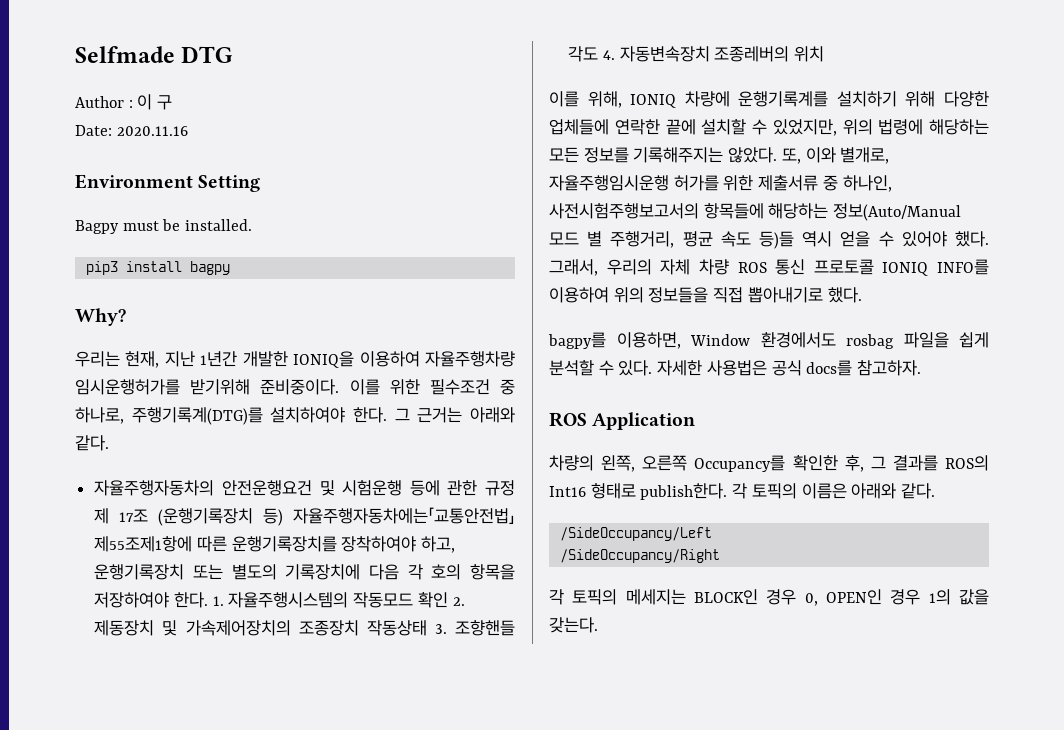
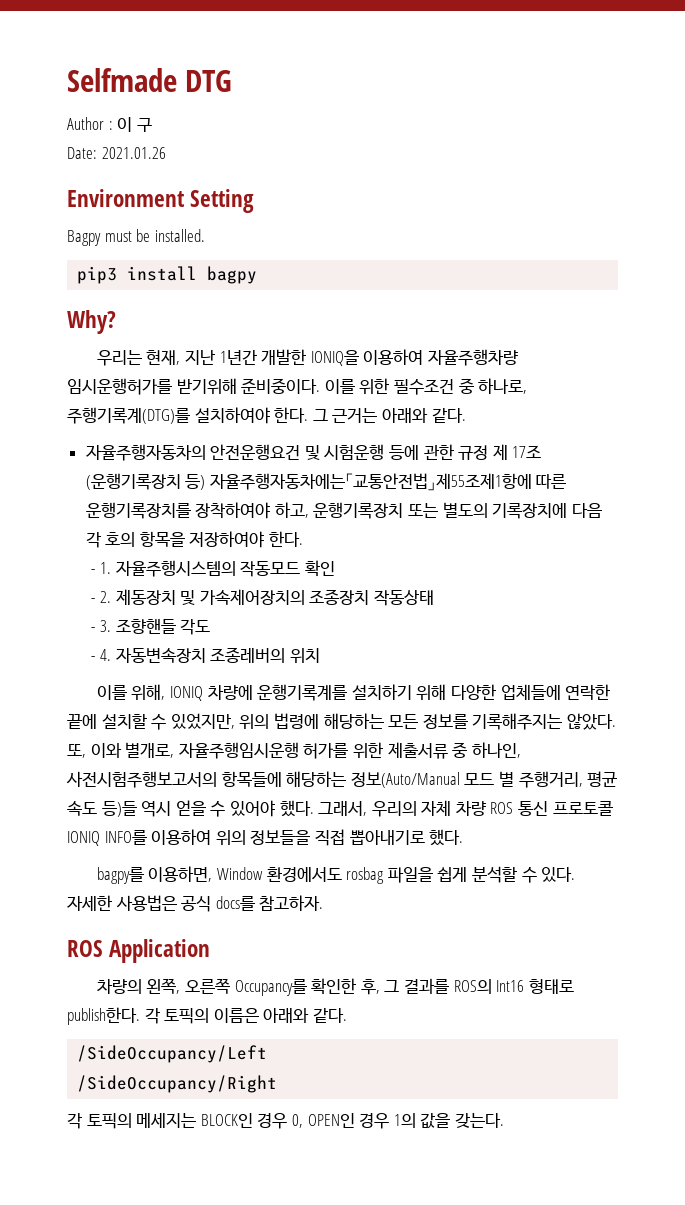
- Date: 2020.11.16
+ Date: 2021.01.26
- 자율주행자동차의 안전운행요건 및 시험운행 등에 관한 규정 제 17조 (운행기록장치 등) 자율주행자동차에는「교통안전법」제55조제1항에 따른 운행기록장치를 장착하여야 하고, 운행기록장치 또는 별도의 기록장치에 다음 각 호의 항목을 저장하여야 한다. 1. 자율주행시스템의 작동모드 확인 2. 제동장치 및 가속제어장치의 조종장치 작동상태 3. 조향핸들 각도 4. 자동변속장치 조종레버의 위치
+ 자율주행자동차의 안전운행요건 및 시험운행 등에 관한 규정 제 17조 (운행기록장치 등) 자율주행자동차에는「교통안전법」제55조제1항에 따른 운행기록장치를 장착하여야 하고, 운행기록장치 또는 별도의 기록장치에 다음 각 호의 항목을 저장하여야 한다.
+ - 1. 자율주행시스템의 작동모드 확인
+ - 2. 제동장치 및 가속제어장치의 조종장치 작동상태
+ - 3. 조향핸들 각도
+ - 4. 자동변속장치 조종레버의 위치

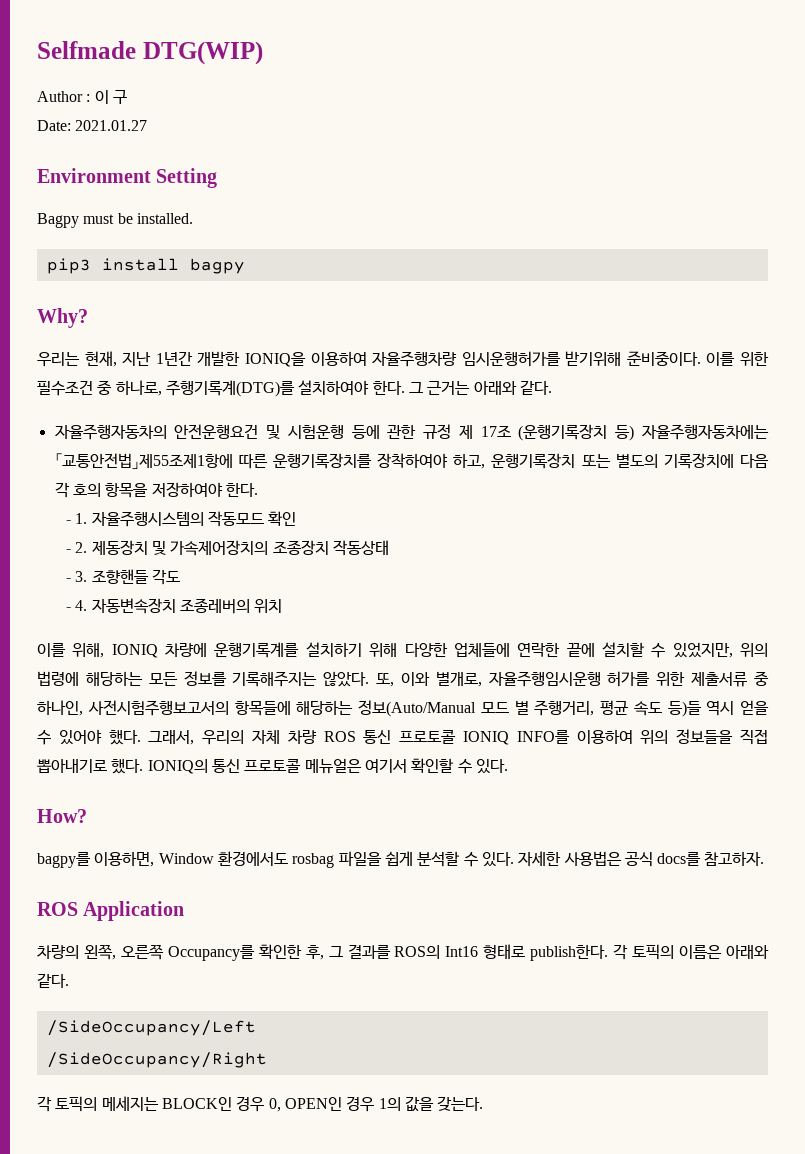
- Selfmade DTG
+ Selfmade DTG(WIP)
- Date: 2021.01.26
+ Date: 2021.01.27
+ IONIQ의 통신 프로토콜 메뉴얼은 여기서 확인할 수 있다.
+ How?

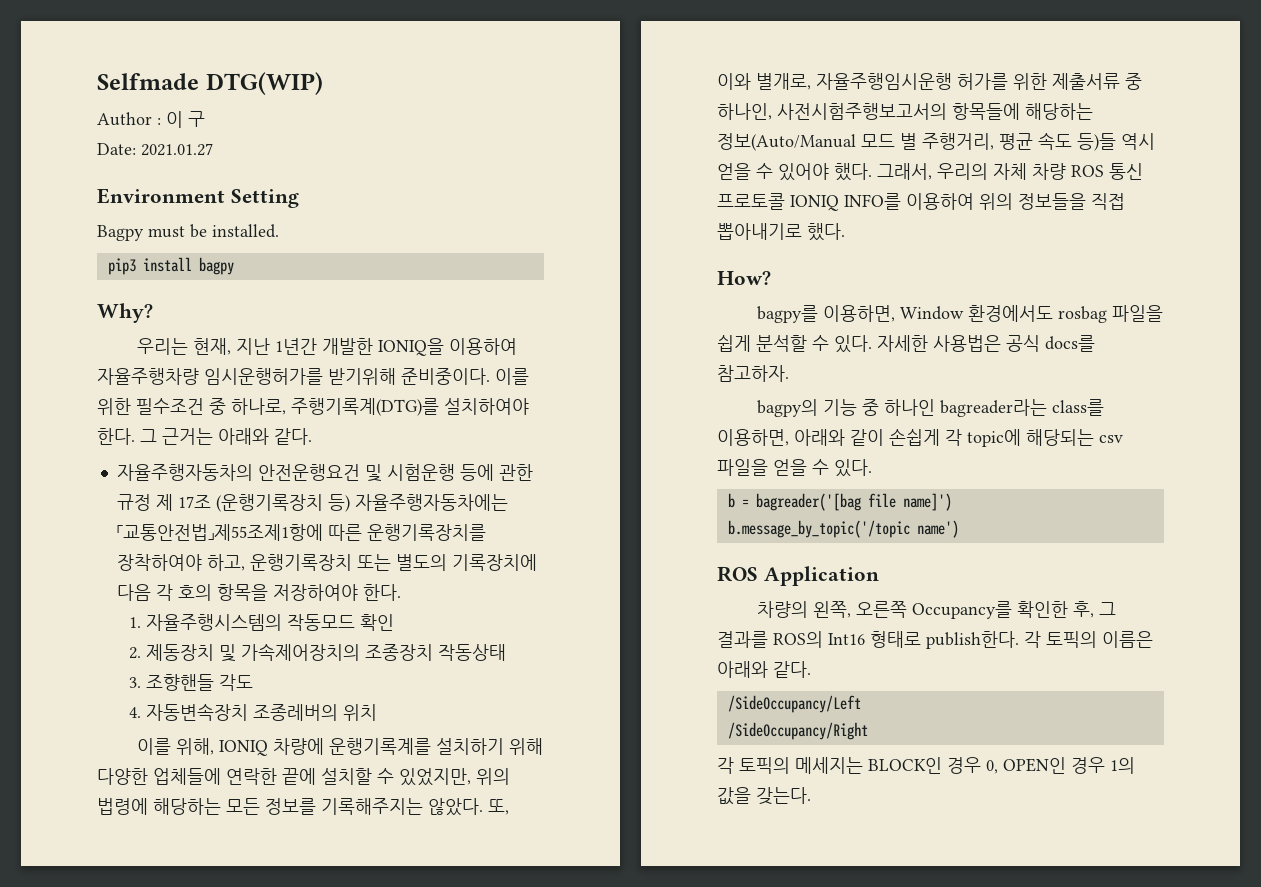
- - 1. 자율주행시스템의 작동모드 확인
+ 1. 자율주행시스템의 작동모드 확인
- - 2. 제동장치 및 가속제어장치의 조종장치 작동상태
+ 2. 제동장치 및 가속제어장치의 조종장치 작동상태
- - 3. 조향핸들 각도
+ 3. 조향핸들 각도
- - 4. 자동변속장치 조종레버의 위치
+ 4. 자동변속장치 조종레버의 위치
- IONIQ의 통신 프로토콜 메뉴얼은 여기서 확인할 수 있다.
+ bagpy의 기능 중 하나인 bagreader라는 class를 이용하면, 아래와 같이 손쉽게 각 topic에 해당되는 csv 파일을 얻을 수 있다.
+ b = bagreader('[bag file name]')
+ b.message_by_topic('/topic name')

